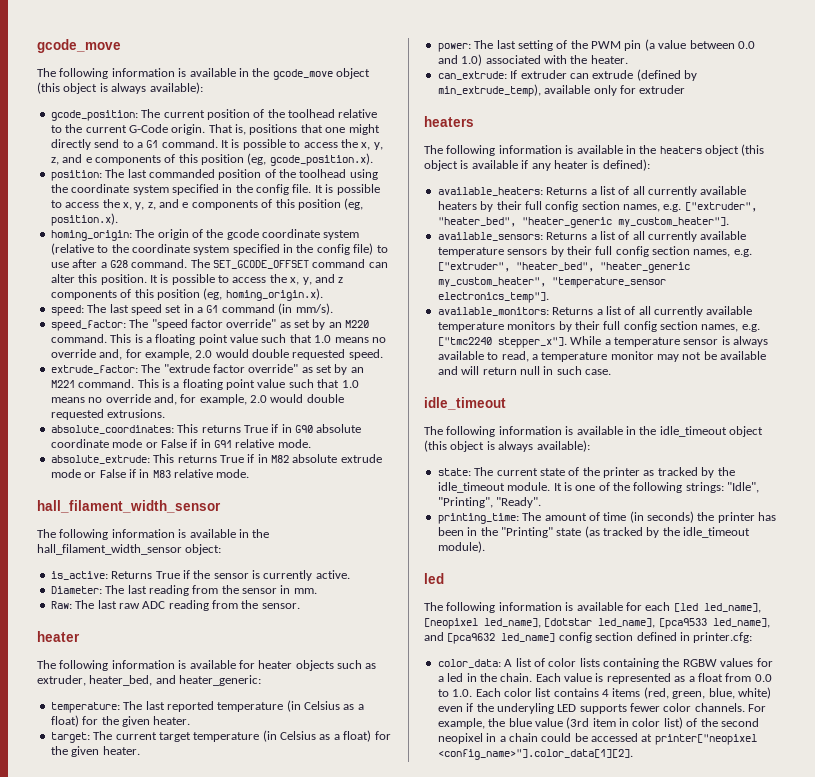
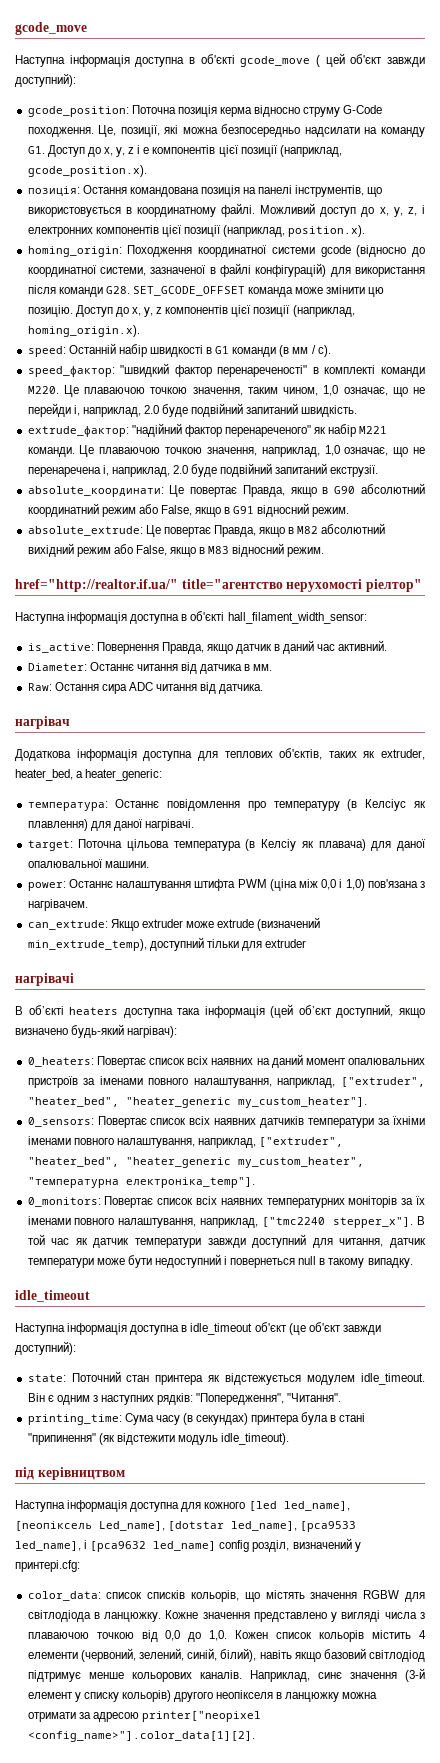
- The following information is available in the gcode_move object (this object is always available):
- gcode_position: The current position of the toolhead relative to the current G-Code origin. That is, positions that one might directly send to a G1 command. It is possible to access the x, y, z, and e components of this position (eg, gcode_position.x).
- position: The last commanded position of the toolhead using the coordinate system specified in the config file. It is possible to access the x, y, z, and e components of this position (eg, position.x).
- homing_origin: The origin of the gcode coordinate system (relative to the coordinate system specified in the config file) to use after a G28 command. The SET_GCODE_OFFSET command can alter this position. It is possible to access the x, y, and z components of this position (eg, homing_origin.x).
- speed: The last speed set in a G1 command (in mm/s).
- speed_factor: The "speed factor override" as set by an M220 command. This is a floating point value such that 1.0 means no override and, for example, 2.0 would double requested speed.
- extrude_factor: The "extrude factor override" as set by an M221 command. This is a floating point value such that 1.0 means no override and, for example, 2.0 would double requested extrusions.
- absolute_coordinates: This returns True if in G90 absolute coordinate mode or False if in G91 relative mode.
- absolute_extrude: This returns True if in M82 absolute extrude mode or False if in M83 relative mode.
- hall_filament_width_sensor
- The following information is available in the hall_filament_width_sensor object:
- is_active: Returns True if the sensor is currently active.
- Diameter: The last reading from the sensor in mm.
- Raw: The last raw ADC reading from the sensor.
- heater
- The following information is available for heater objects such as extruder, heater_bed, and heater_generic:
+ Наступна інформація доступна в об'єкті gcode_move ( цей об'єкт завжди доступний):
+ gcode_position: Поточна позиція керма відносно струму G-Code походження. Це, позиції, які можна безпосередньо надсилати на команду G1. Доступ до x, y, z і e компонентів цієї позиції (наприклад, gcode_position.x).
+ позиція: Остання командована позиція на панелі інструментів, що використовується в координатному файлі. Можливий доступ до x, y, z, і електронних компонентів цієї позиції (наприклад, position.x).
+ homing_origin: Походження координатної системи gcode (відносно до координатної системи, зазначеної в файлі конфігурацій) для використання після команди G28. SET_GCODE_OFFSET команда може змінити цю позицію. Доступ до x, y, z компонентів цієї позиції (наприклад, homing_origin.x).
+ speed: Останній набір швидкості в G1 команди (в мм / с).
+ speed_фактор: "швидкий фактор перенареченості" в комплекті команди M220. Це плаваючою точкою значення, таким чином, 1,0 означає, що не перейди і, наприклад, 2.0 буде подвійний запитаний швидкість.
+ extrude_фактор: "надійний фактор перенареченого" як набір M221 команди. Це плаваючою точкою значення, наприклад, 1,0 означає, що не перенаречена і, наприклад, 2.0 буде подвійний запитаний екструзії.
+ absolute_координати: Це повертає Правда, якщо в G90 абсолютний координатний режим або False, якщо в G91 відносний режим.
+ absolute_extrude: Це повертає Правда, якщо в M82 абсолютний вихідний режим або False, якщо в M83 відносний режим.
+ href="http://realtor.if.ua/" title="агентство нерухомості ріелтор"
+ Наступна інформація доступна в об'єкті hall_filament_width_sensor:
+ is_active: Повернення Правда, якщо датчик в даний час активний.
+ Diameter: Останнє читання від датчика в мм.
+ Raw: Остання сира ADC читання від датчика.
+ нагрівач
+ Додаткова інформація доступна для теплових об'єктів, таких як extruder, heater_bed, а heater_generic:
- temperature: The last reported temperature (in Celsius as a float) for the given heater.
- target: The current target temperature (in Celsius as a float) for the given heater.
- power: The last setting of the PWM pin (a value between 0.0 and 1.0) associated with the heater.
- can_extrude: If extruder can extrude (defined by min_extrude_temp), available only for extruder
- heaters
- The following information is available in the heaters object (this object is available if any heater is defined):
- available_heaters: Returns a list of all currently available heaters by their full config section names, e.g. ["extruder", "heater_bed", "heater_generic my_custom_heater"].
- available_sensors: Returns a list of all currently available temperature sensors by their full config section names, e.g. ["extruder", "heater_bed", "heater_generic my_custom_heater", "temperature_sensor electronics_temp"].
- available_monitors: Returns a list of all currently available temperature monitors by their full config section names, e.g. ["tmc2240 stepper_x"]. While a temperature sensor is always available to read, a temperature monitor may not be available and will return null in such case.
+ температура: Останнє повідомлення про температуру (в Келсіус як плавлення) для даної нагрівачі.
+ target: Поточна цільова температура (в Келсіу як плавача) для даної опалювальної машини.
+ power: Останнє налаштування штифта PWM (ціна між 0,0 і 1,0) пов'язана з нагрівачем.
+ can_extrude: Якщо extruder може extrude (визначений min_extrude_temp), доступний тільки для extruder
+ нагрівачі
+ В об’єкті heaters доступна така інформація (цей об’єкт доступний, якщо визначено будь-який нагрівач):
+ 0_heaters: Повертає список всіх наявних на даний момент опалювальних пристроїв за іменами повного налаштування, наприклад, ["extruder", "heater_bed", "heater_generic my_custom_heater"].
+ 0_sensors: Повертає список всіх наявних датчиків температури за їхніми іменами повного налаштування, наприклад, ["extruder", "heater_bed", "heater_generic my_custom_heater", "температурна електроніка_temp"].
+ 0_monitors: Повертає список всіх наявних температурних моніторів за їх іменами повного налаштування, наприклад, ["tmc2240 stepper_x"]. В той час як датчик температури завжди доступний для читання, датчик температури може бути недоступний і повернеться null в такому випадку.
  idle_timeout
- The following information is available in the idle_timeout object (this object is always available):
- state: The current state of the printer as tracked by the idle_timeout module. It is one of the following strings: "Idle", "Printing", "Ready".
- printing_time: The amount of time (in seconds) the printer has been in the "Printing" state (as tracked by the idle_timeout module).
- led
- The following information is available for each [led led_name], [neopixel led_name], [dotstar led_name], [pca9533 led_name], and [pca9632 led_name] config section defined in printer.cfg:
- color_data: A list of color lists containing the RGBW values for a led in the chain. Each value is represented as a float from 0.0 to 1.0. Each color list contains 4 items (red, green, blue, white) even if the underyling LED supports fewer color channels. For example, the blue value (3rd item in color list) of the second neopixel in a chain could be accessed at printer["neopixel <config_name>"].color_data[1][2].
+ Наступна інформація доступна в idle_timeout об'єкт (це об'єкт завжди доступний):
+ state: Поточний стан принтера як відстежується модулем idle_timeout. Він є одним з наступних рядків: "Попередження", "Читання".
+ printing_time: Сума часу (в секундах) принтера була в стані "припинення" (як відстежити модуль idle_timeout).
+ під керівництвом
+ Наступна інформація доступна для кожного [led led_name], [neoпіксель Led_name], [dotstar led_name], [pca9533 led_name], і [pca9632 led_name] config розділ, визначений у принтері.cfg:
+ color_data: список списків кольорів, що містять значення RGBW для світлодіода в ланцюжку. Кожне значення представлено у вигляді числа з плаваючою точкою від 0,0 до 1,0. Кожен список кольорів містить 4 елементи (червоний, зелений, синій, білий), навіть якщо базовий світлодіод підтримує менше кольорових каналів. Наприклад, синє значення (3-й елемент у списку кольорів) другого неопікселя в ланцюжку можна отримати за адресою printer["neopixel <config_name>"].color_data[1][2].

